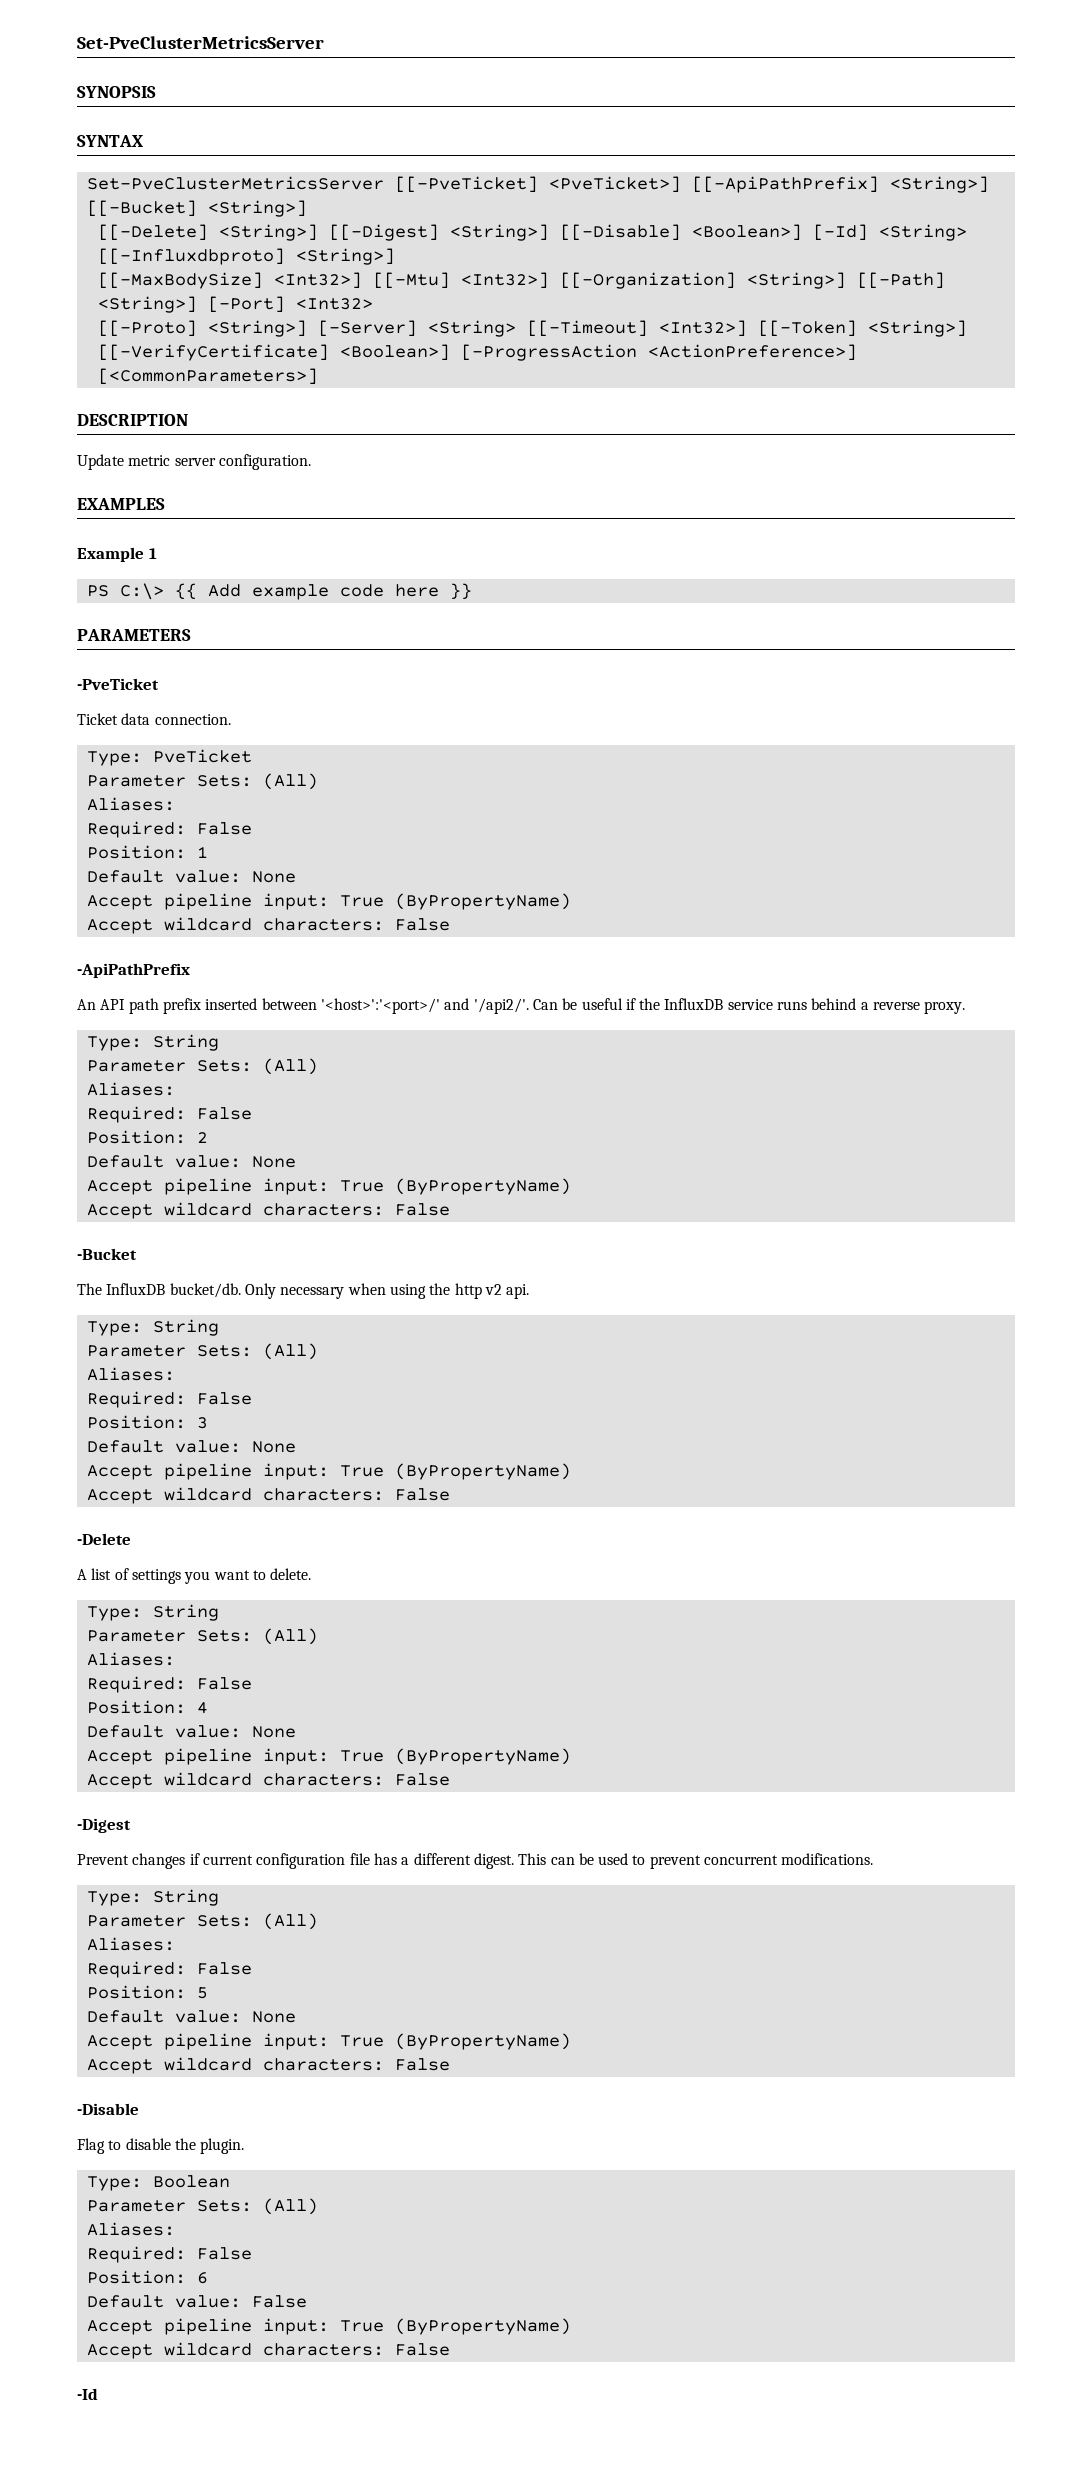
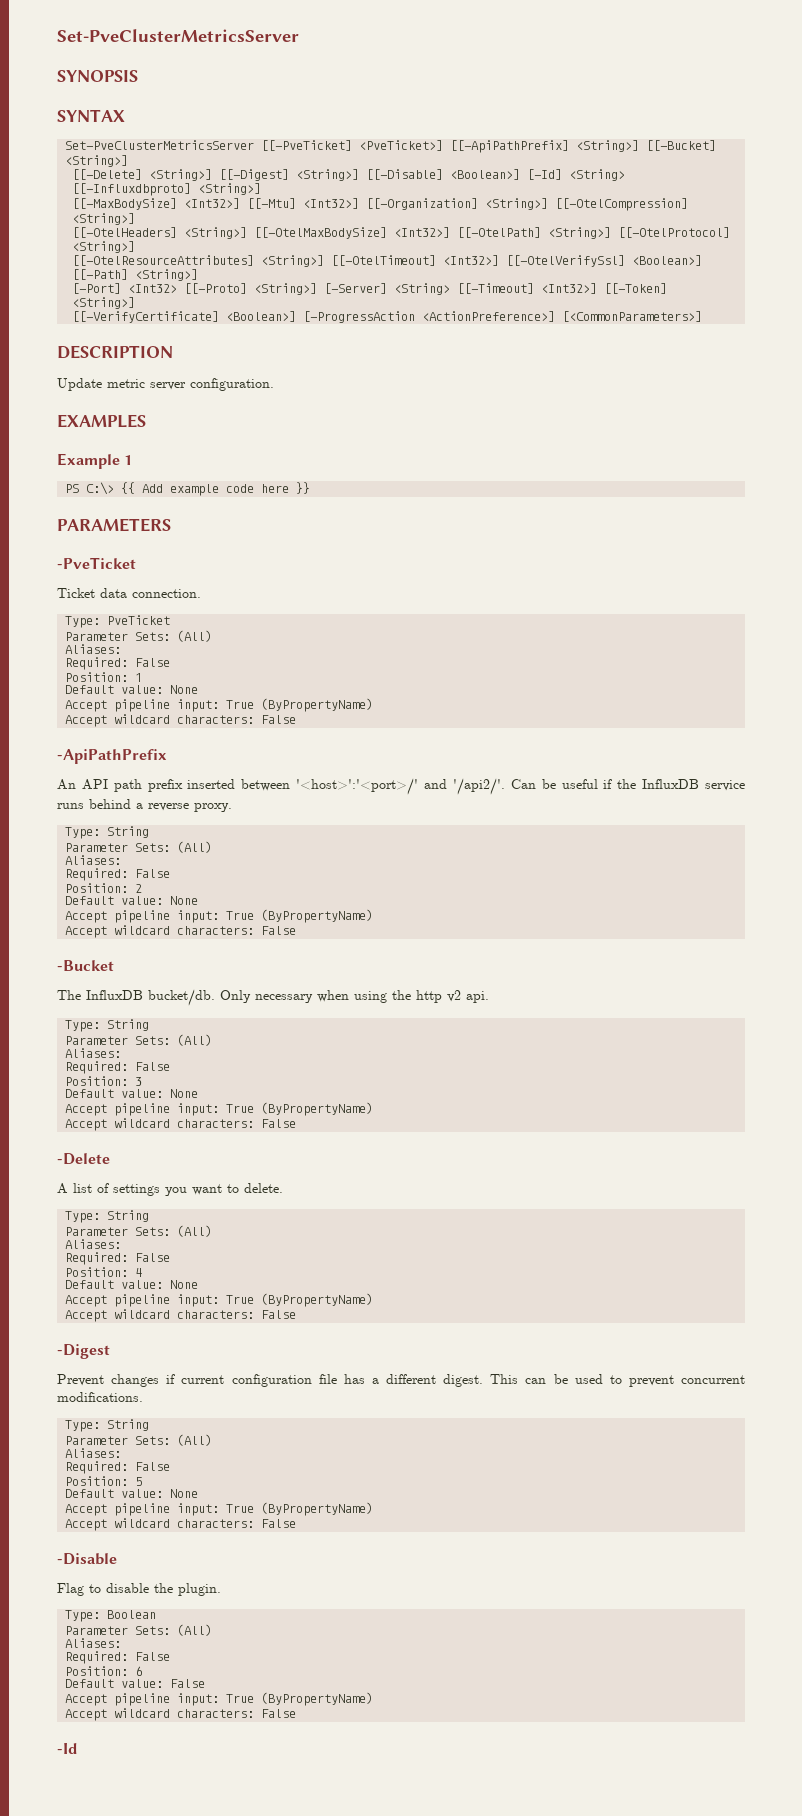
- [[-MaxBodySize] <Int32>] [[-Mtu] <Int32>] [[-Organization] <String>] [[-Path] <String>] [-Port] <Int32>
- [[-Proto] <String>] [-Server] <String> [[-Timeout] <Int32>] [[-Token] <String>]
+ [[-MaxBodySize] <Int32>] [[-Mtu] <Int32>] [[-Organization] <String>] [[-OtelCompression] <String>]
+ [[-OtelHeaders] <String>] [[-OtelMaxBodySize] <Int32>] [[-OtelPath] <String>] [[-OtelProtocol] <String>]
+ [[-OtelResourceAttributes] <String>] [[-OtelTimeout] <Int32>] [[-OtelVerifySsl] <Boolean>] [[-Path] <String>]
+ [-Port] <Int32> [[-Proto] <String>] [-Server] <String> [[-Timeout] <Int32>] [[-Token] <String>]

